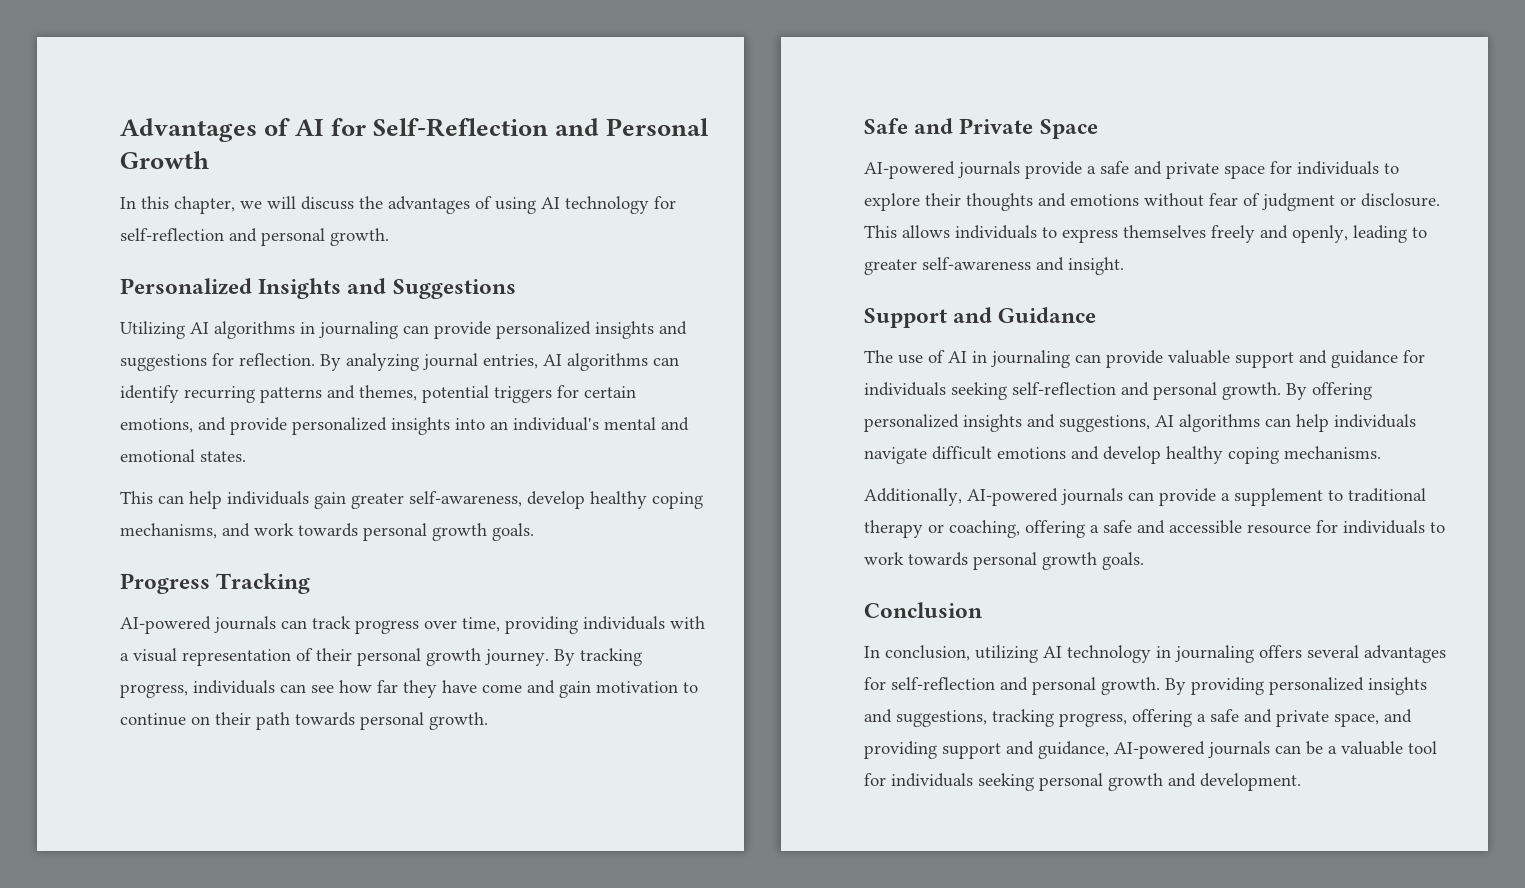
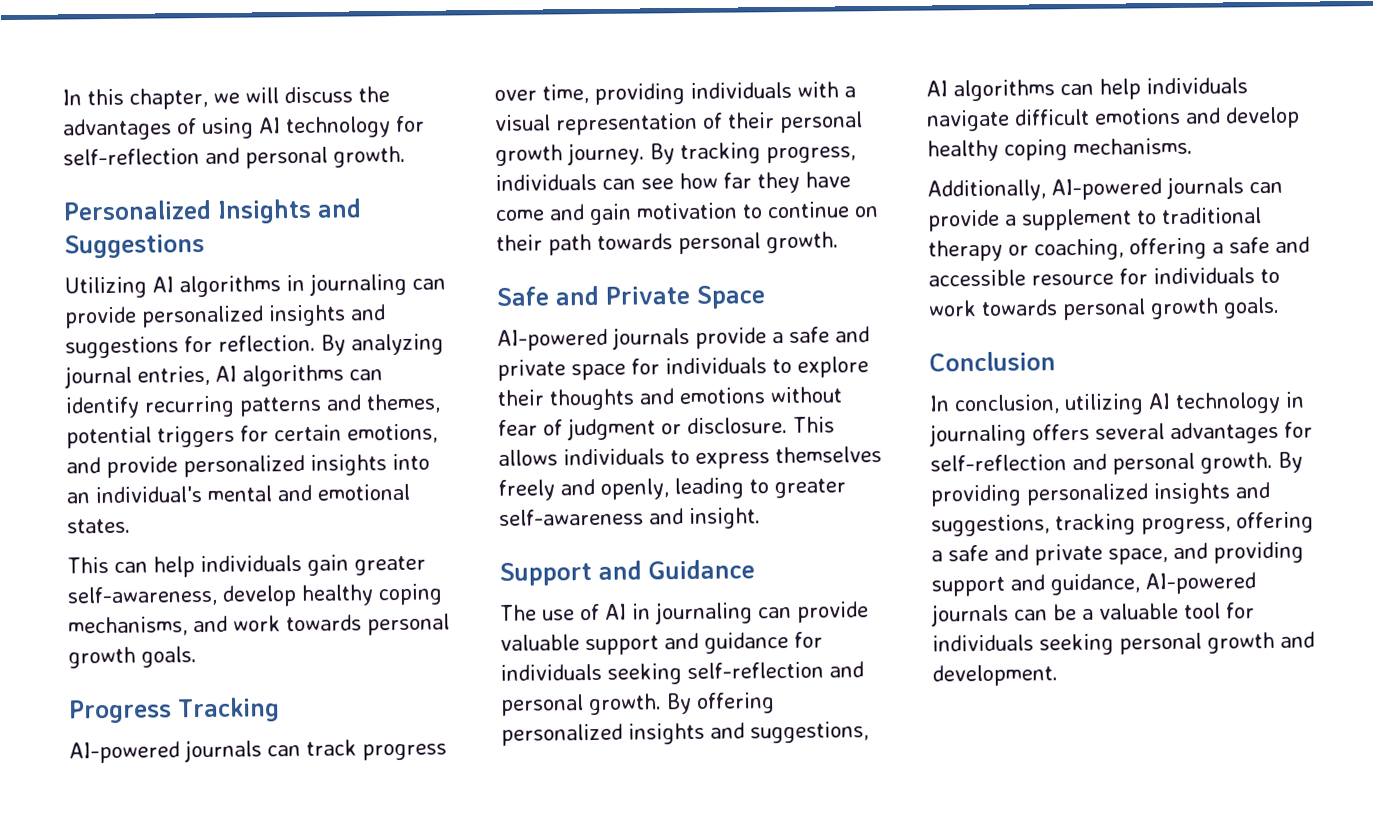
- Advantages of AI for Self-Reflection and Personal Growth

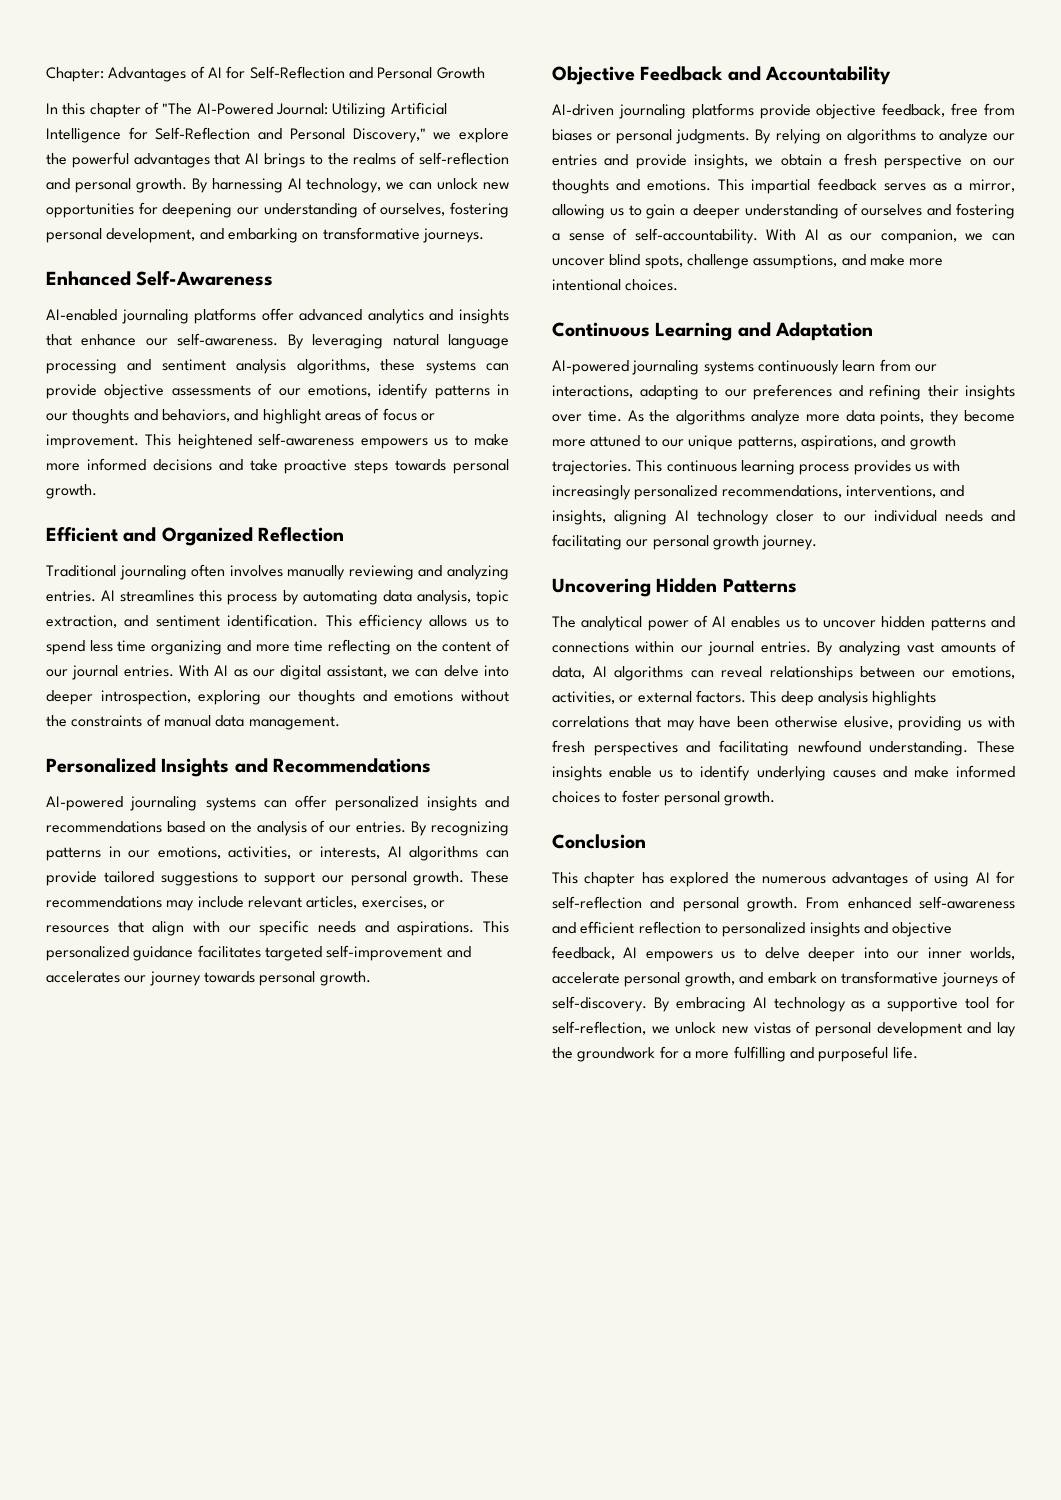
- In this chapter, we will discuss the advantages of using AI technology for self-reflection and personal growth.
- Personalized Insights and Suggestions
- Utilizing AI algorithms in journaling can provide personalized insights and suggestions for reflection. By analyzing journal entries, AI algorithms can identify recurring patterns and themes, potential triggers for certain emotions, and provide personalized insights into an individual's mental and emotional states.
- This can help individuals gain greater self-awareness, develop healthy coping mechanisms, and work towards personal growth goals.
- Progress Tracking
- AI-powered journals can track progress over time, providing individuals with a visual representation of their personal growth journey. By tracking progress, individuals can see how far they have come and gain motivation to continue on their path towards personal growth.
- Safe and Private Space
- AI-powered journals provide a safe and private space for individuals to explore their thoughts and emotions without fear of judgment or disclosure. This allows individuals to express themselves freely and openly, leading to greater self-awareness and insight.
- Support and Guidance
- The use of AI in journaling can provide valuable support and guidance for individuals seeking self-reflection and personal growth. By offering personalized insights and suggestions, AI algorithms can help individuals navigate difficult emotions and develop healthy coping mechanisms.
- Additionally, AI-powered journals can provide a supplement to traditional therapy or coaching, offering a safe and accessible resource for individuals to work towards personal growth goals.
+ Chapter: Advantages of AI for Self-Reflection and Personal Growth
+ In this chapter of "The AI-Powered Journal: Utilizing Artificial Intelligence for Self-Reflection and Personal Discovery," we explore the powerful advantages that AI brings to the realms of self-reflection and personal growth. By harnessing AI technology, we can unlock new opportunities for deepening our understanding of ourselves, fostering personal development, and embarking on transformative journeys.
+ Enhanced Self-Awareness
+ AI-enabled journaling platforms offer advanced analytics and insights that enhance our self-awareness. By leveraging natural language processing and sentiment analysis algorithms, these systems can provide objective assessments of our emotions, identify patterns in our thoughts and behaviors, and highlight areas of focus or improvement. This heightened self-awareness empowers us to make more informed decisions and take proactive steps towards personal growth.
+ Efficient and Organized Reflection
+ Traditional journaling often involves manually reviewing and analyzing entries. AI streamlines this process by automating data analysis, topic extraction, and sentiment identification. This efficiency allows us to spend less time organizing and more time reflecting on the content of our journal entries. With AI as our digital assistant, we can delve into deeper introspection, exploring our thoughts and emotions without the constraints of manual data management.
+ Personalized Insights and Recommendations
+ AI-powered journaling systems can offer personalized insights and recommendations based on the analysis of our entries. By recognizing patterns in our emotions, activities, or interests, AI algorithms can provide tailored suggestions to support our personal growth. These recommendations may include relevant articles, exercises, or resources that align with our specific needs and aspirations. This personalized guidance facilitates targeted self-improvement and accelerates our journey towards personal growth.
+ Objective Feedback and Accountability
+ AI-driven journaling platforms provide objective feedback, free from biases or personal judgments. By relying on algorithms to analyze our entries and provide insights, we obtain a fresh perspective on our thoughts and emotions. This impartial feedback serves as a mirror, allowing us to gain a deeper understanding of ourselves and fostering a sense of self-accountability. With AI as our companion, we can uncover blind spots, challenge assumptions, and make more intentional choices.
+ Continuous Learning and Adaptation
+ AI-powered journaling systems continuously learn from our interactions, adapting to our preferences and refining their insights over time. As the algorithms analyze more data points, they become more attuned to our unique patterns, aspirations, and growth trajectories. This continuous learning process provides us with increasingly personalized recommendations, interventions, and insights, aligning AI technology closer to our individual needs and facilitating our personal growth journey.
+ Uncovering Hidden Patterns
+ The analytical power of AI enables us to uncover hidden patterns and connections within our journal entries. By analyzing vast amounts of data, AI algorithms can reveal relationships between our emotions, activities, or external factors. This deep analysis highlights correlations that may have been otherwise elusive, providing us with fresh perspectives and facilitating newfound understanding. These insights enable us to identify underlying causes and make informed choices to foster personal growth.
  Conclusion
- In conclusion, utilizing AI technology in journaling offers several advantages for self-reflection and personal growth. By providing personalized insights and suggestions, tracking progress, offering a safe and private space, and providing support and guidance, AI-powered journals can be a valuable tool for individuals seeking personal growth and development.
+ This chapter has explored the numerous advantages of using AI for self-reflection and personal growth. From enhanced self-awareness and efficient reflection to personalized insights and objective feedback, AI empowers us to delve deeper into our inner worlds, accelerate personal growth, and embark on transformative journeys of self-discovery. By embracing AI technology as a supportive tool for self-reflection, we unlock new vistas of personal development and lay the groundwork for a more fulfilling and purposeful life.

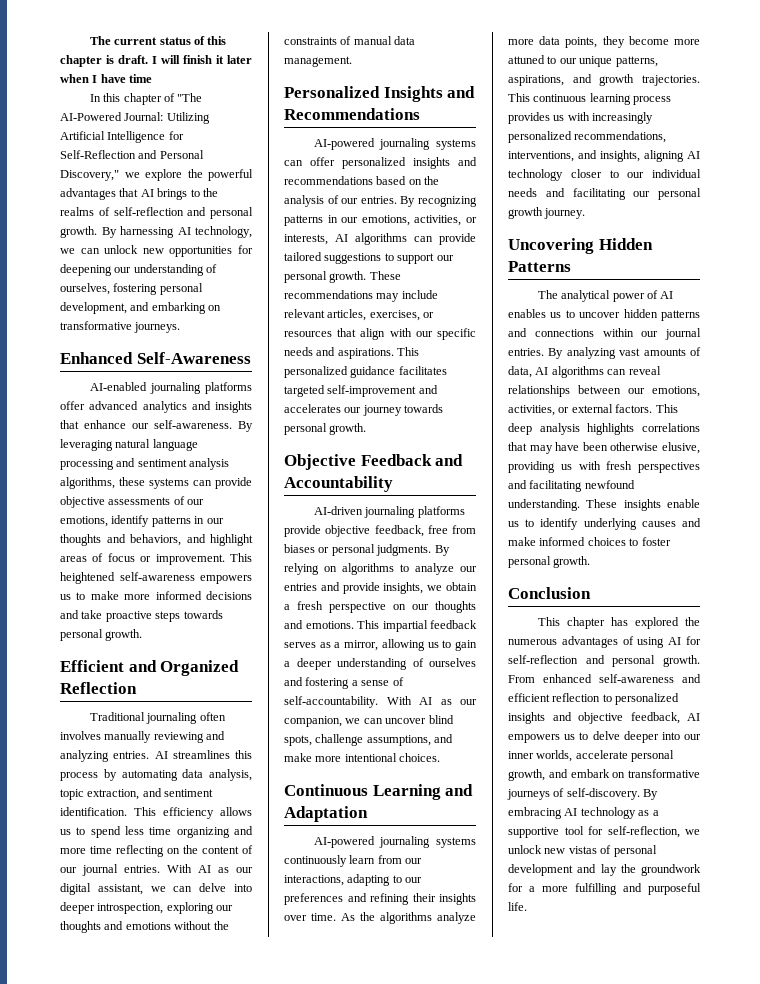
- Chapter: Advantages of AI for Self-Reflection and Personal Growth
+ The current status of this chapter is draft. I will finish it later when I have time

